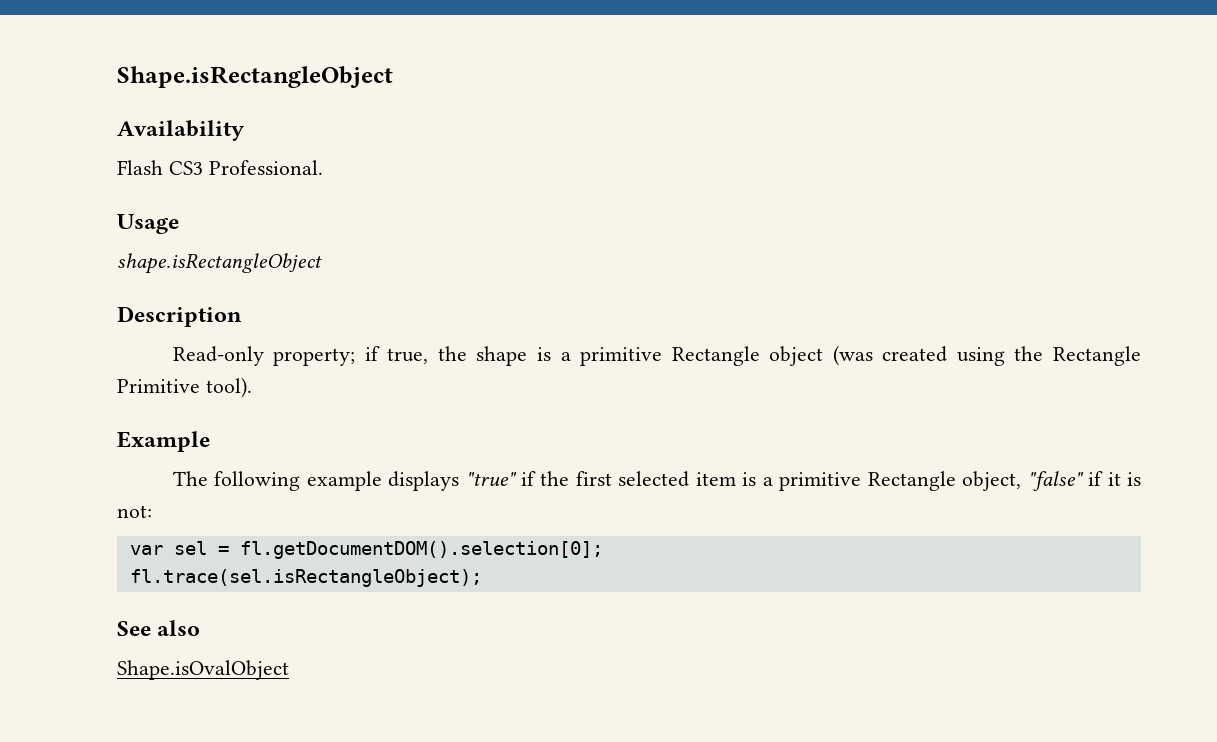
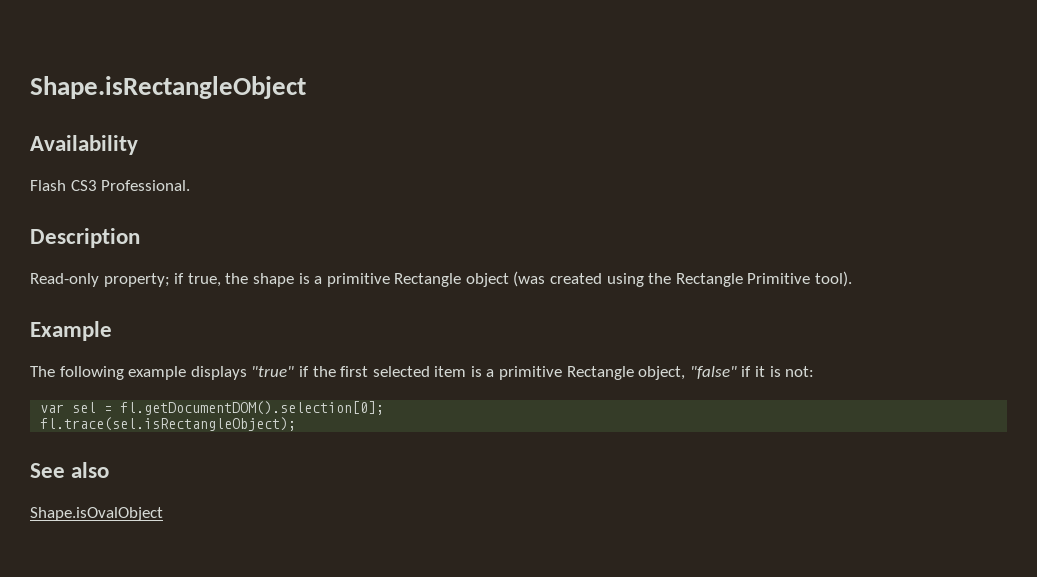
- Usage
- shape.isRectangleObject

